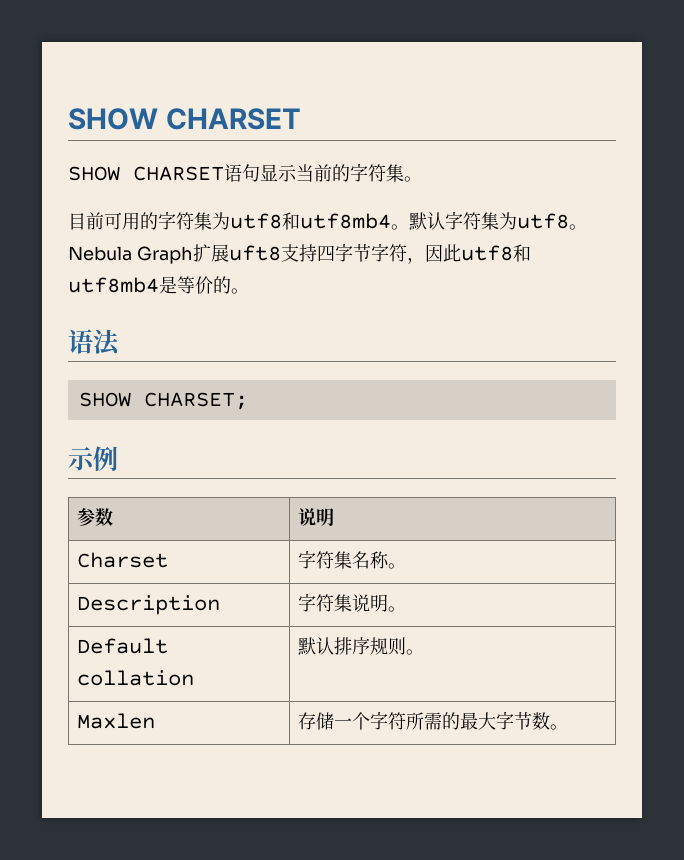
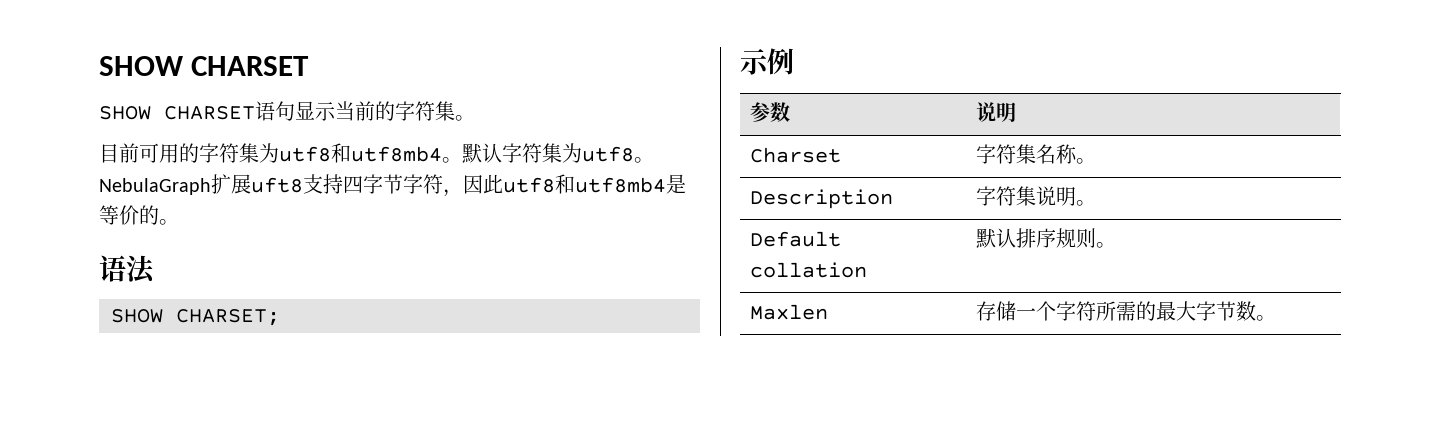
- Nebula Graph扩展uft8支持四字节字符，因此utf8和utf8mb4是等价的。
+ NebulaGraph扩展uft8支持四字节字符，因此utf8和utf8mb4是等价的。

